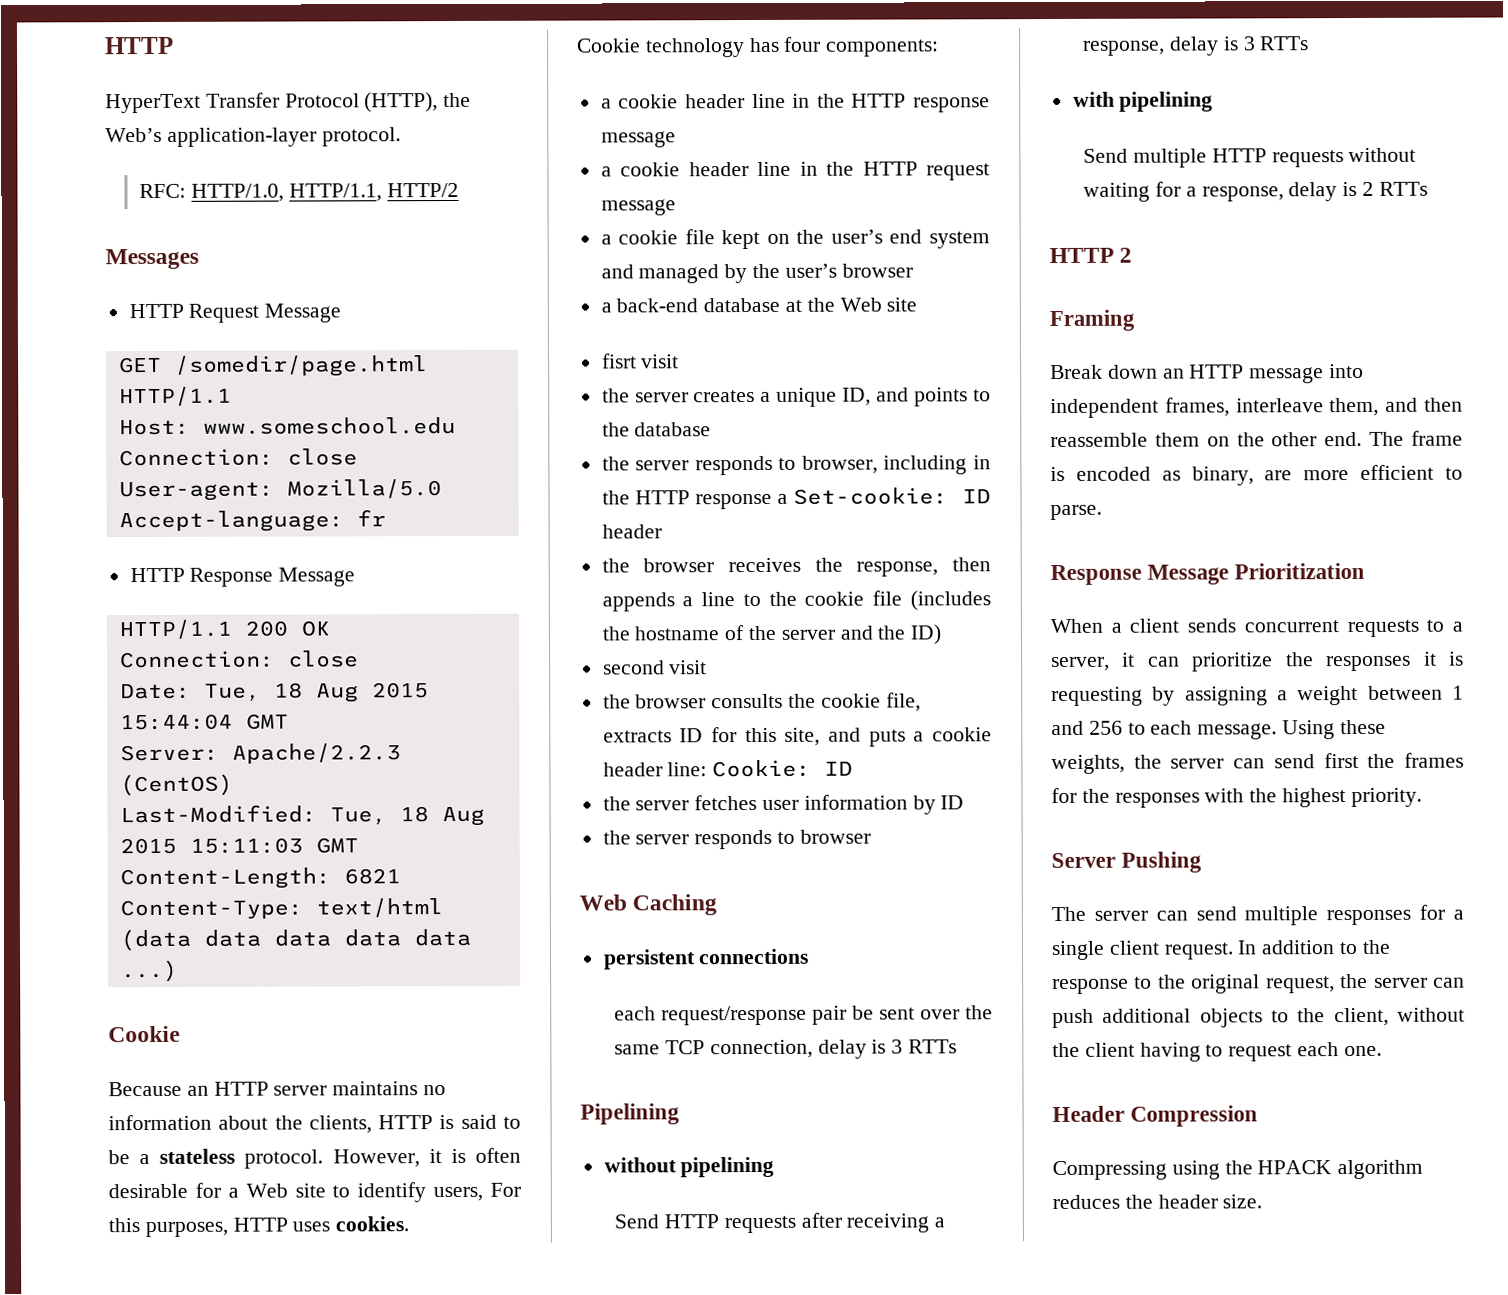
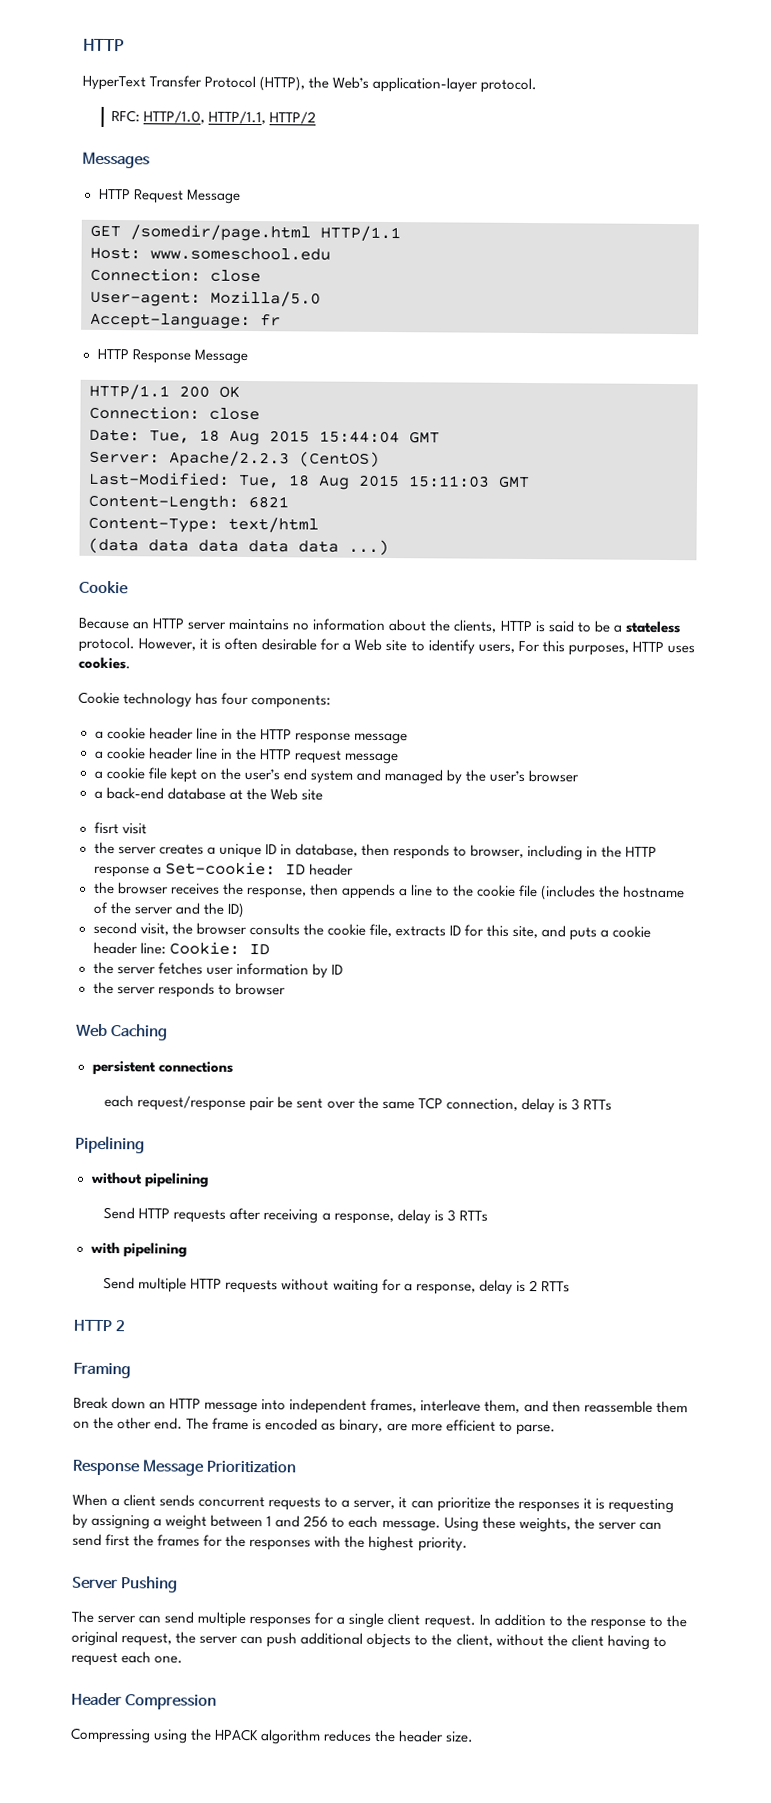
- the server creates a unique ID, and points to the database
- the server responds to browser, including in the HTTP response a Set-cookie: ID header
+ the server creates a unique ID in database, then responds to browser, including in the HTTP response a Set-cookie: ID header
- second visit
- the browser consults the cookie file, extracts ID for this site, and puts a cookie header line: Cookie: ID
+ second visit, the browser consults the cookie file, extracts ID for this site, and puts a cookie header line: Cookie: ID

